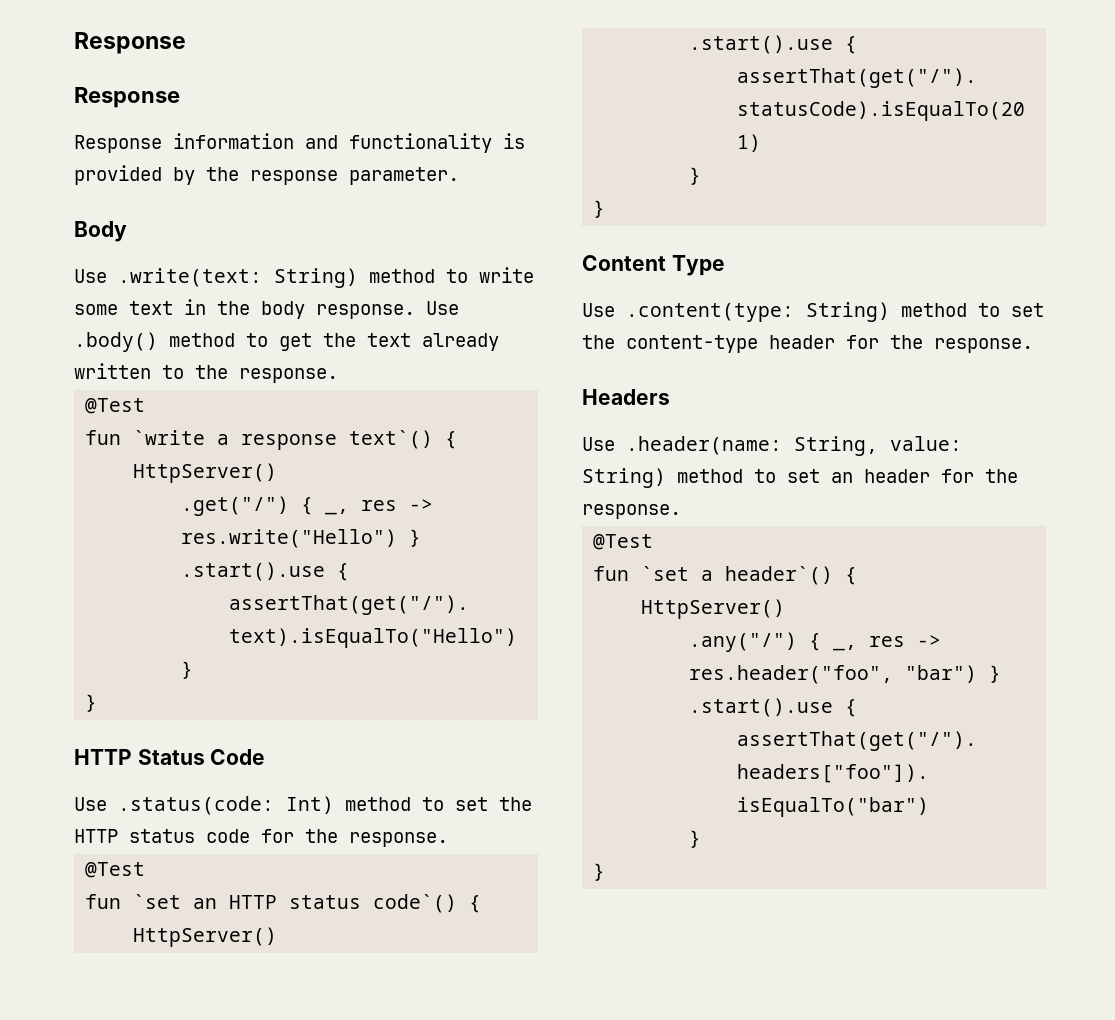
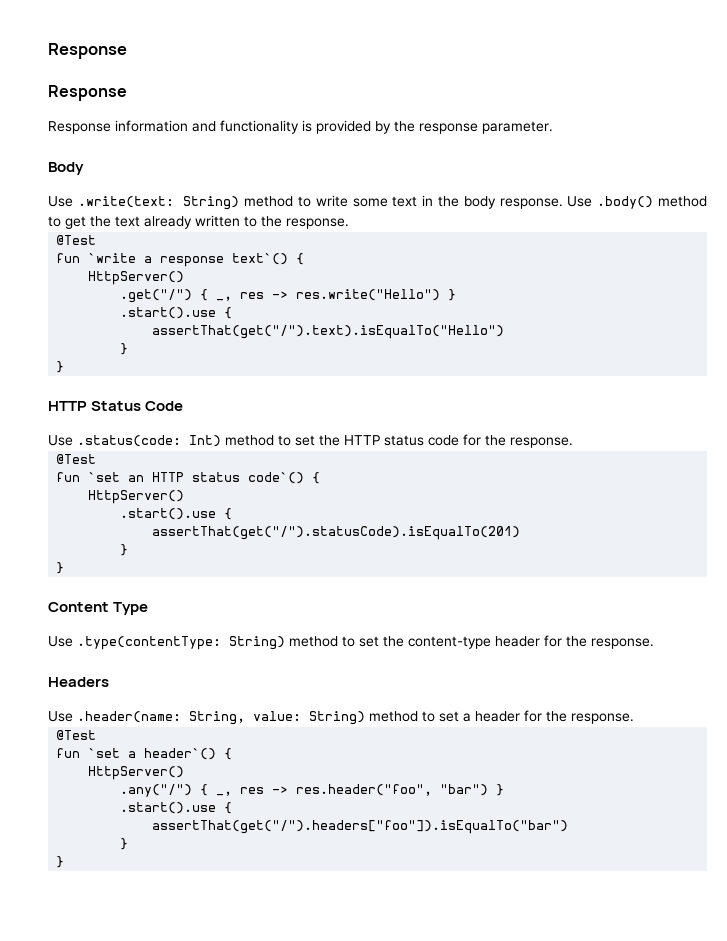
- Use .content(type: String) method to set the content-type header for the response.
+ Use .type(contentType: String) method to set the content-type header for the response.
- Use .header(name: String, value: String) method to set an header for the response.
+ Use .header(name: String, value: String) method to set a header for the response.

